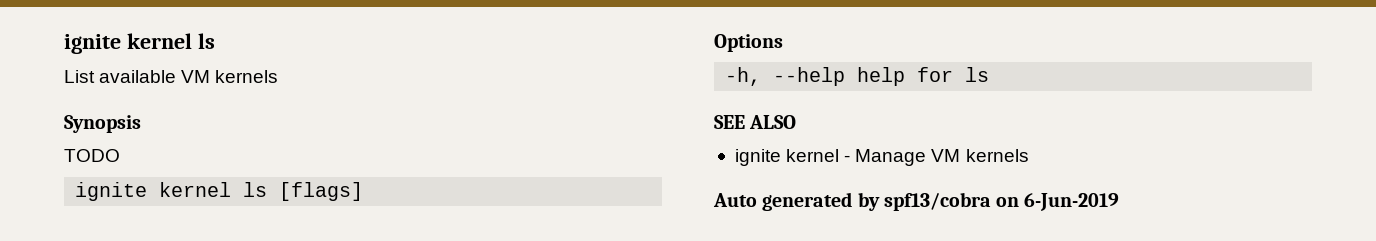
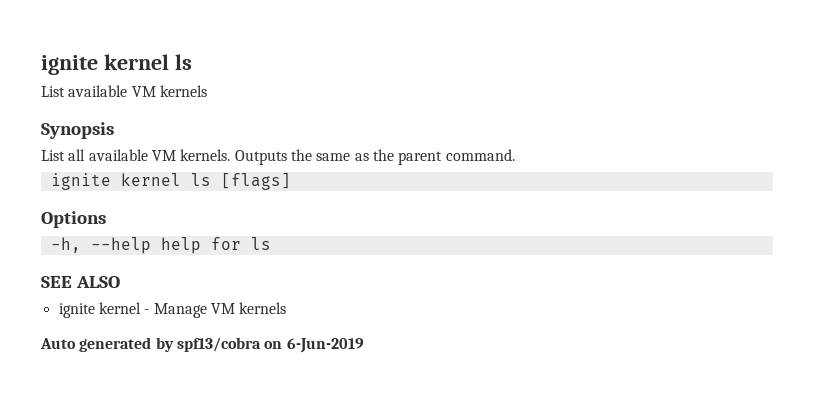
- TODO
+ List all available VM kernels. Outputs the same as the parent command.

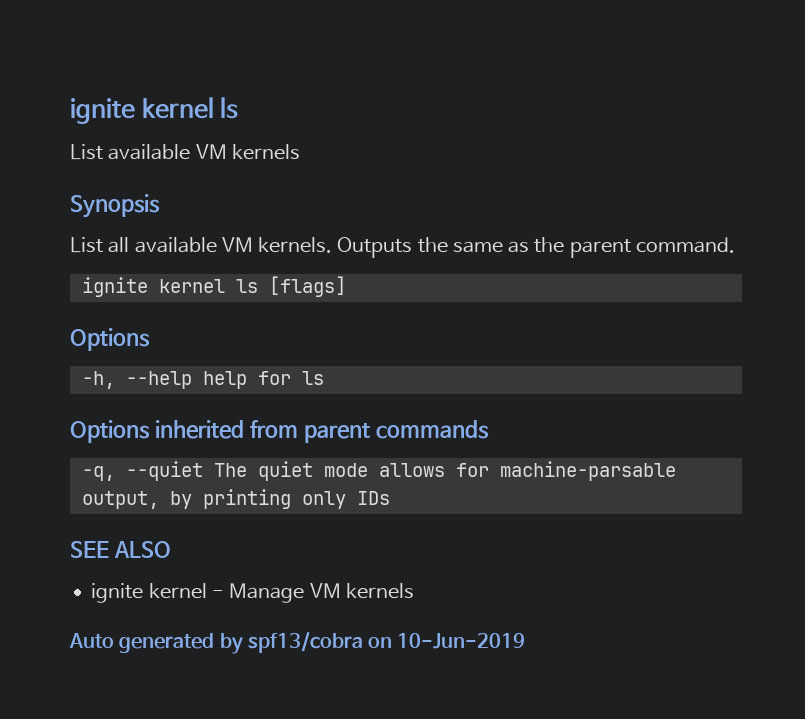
+ Options inherited from parent commands
+ -q, --quiet The quiet mode allows for machine-parsable output, by printing only IDs
- Auto generated by spf13/cobra on 6-Jun-2019
+ Auto generated by spf13/cobra on 10-Jun-2019

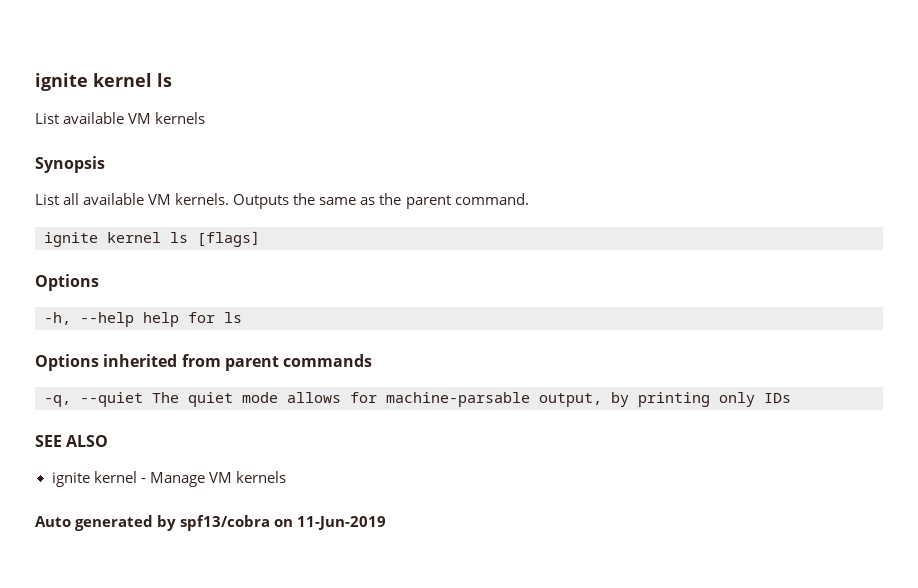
- Auto generated by spf13/cobra on 10-Jun-2019
+ Auto generated by spf13/cobra on 11-Jun-2019

